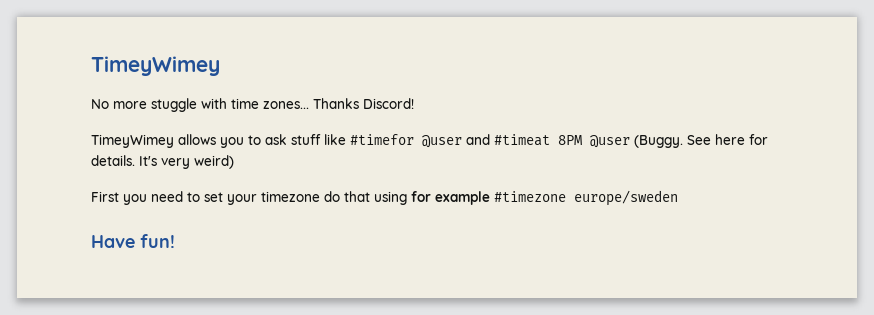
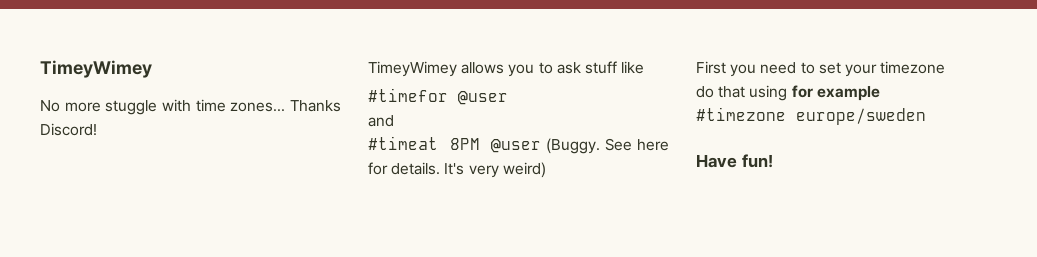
- TimeyWimey allows you to ask stuff like #timefor @user and #timeat 8PM @user (Buggy.
+ TimeyWimey allows you to ask stuff like
+ #timefor @user
+ and
+ #timeat 8PM @user (Buggy.
- First you need to set your timezone do that using for example #timezone europe/sweden
+ First you need to set your timezone
+ do that using for example
+ #timezone europe/sweden

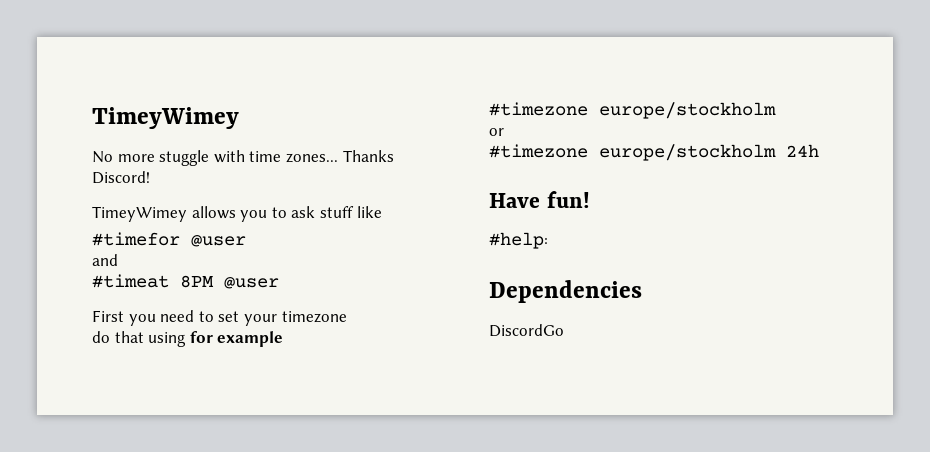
- #timeat 8PM @user (Buggy. See here for details. It's very weird)
+ #timeat 8PM @user
  do that using for example
- #timezone europe/sweden
+ #timezone europe/stockholm
+ or
+ #timezone europe/stockholm 24h
+ #help:
+ Dependencies
+ DiscordGo

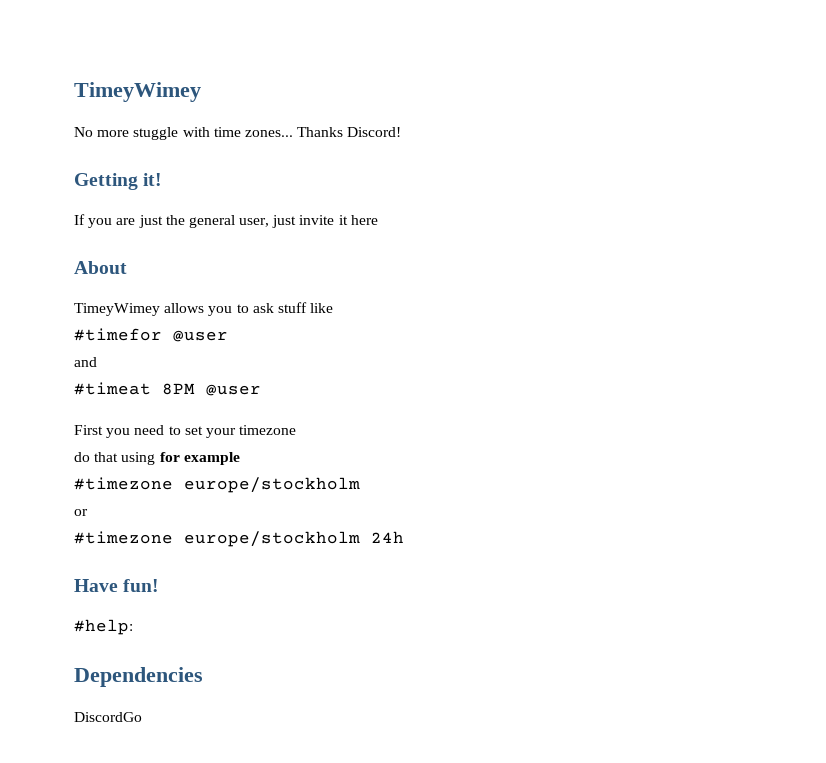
+ Getting it!
+ If you are just the general user, just invite it here
+ About

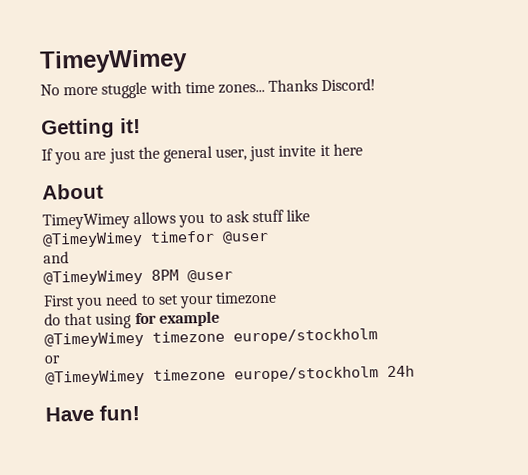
- #timefor @user
+ @TimeyWimey timefor @user
- #timeat 8PM @user
+ @TimeyWimey 8PM @user
  do that using for example
- #timezone europe/stockholm
+ @TimeyWimey timezone europe/stockholm
- #timezone europe/stockholm 24h
+ @TimeyWimey timezone europe/stockholm 24h
- #help:
- Dependencies
- DiscordGo

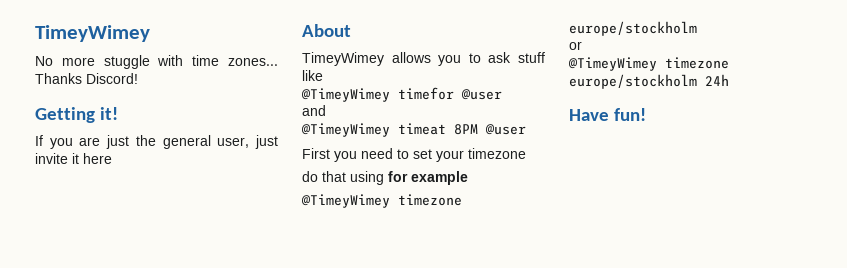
- @TimeyWimey 8PM @user
+ @TimeyWimey timeat 8PM @user

